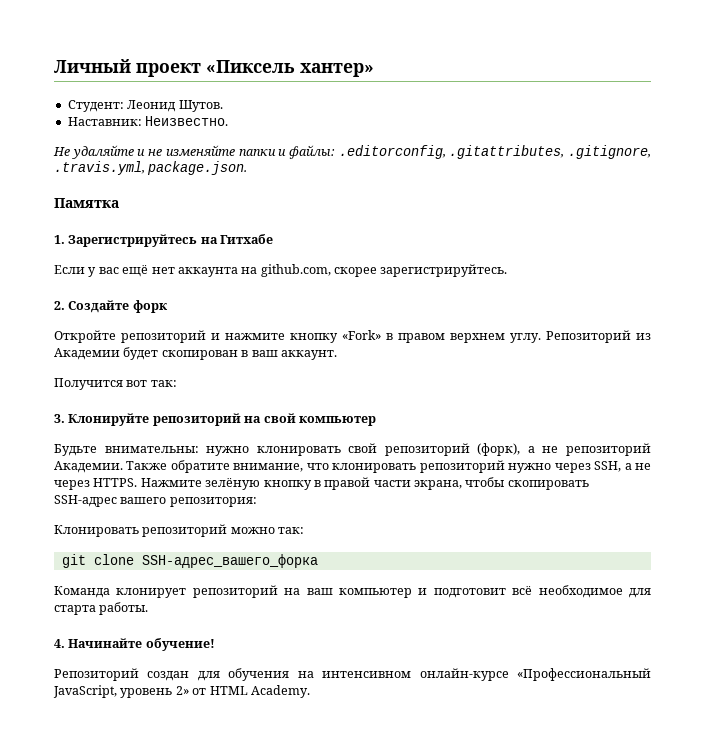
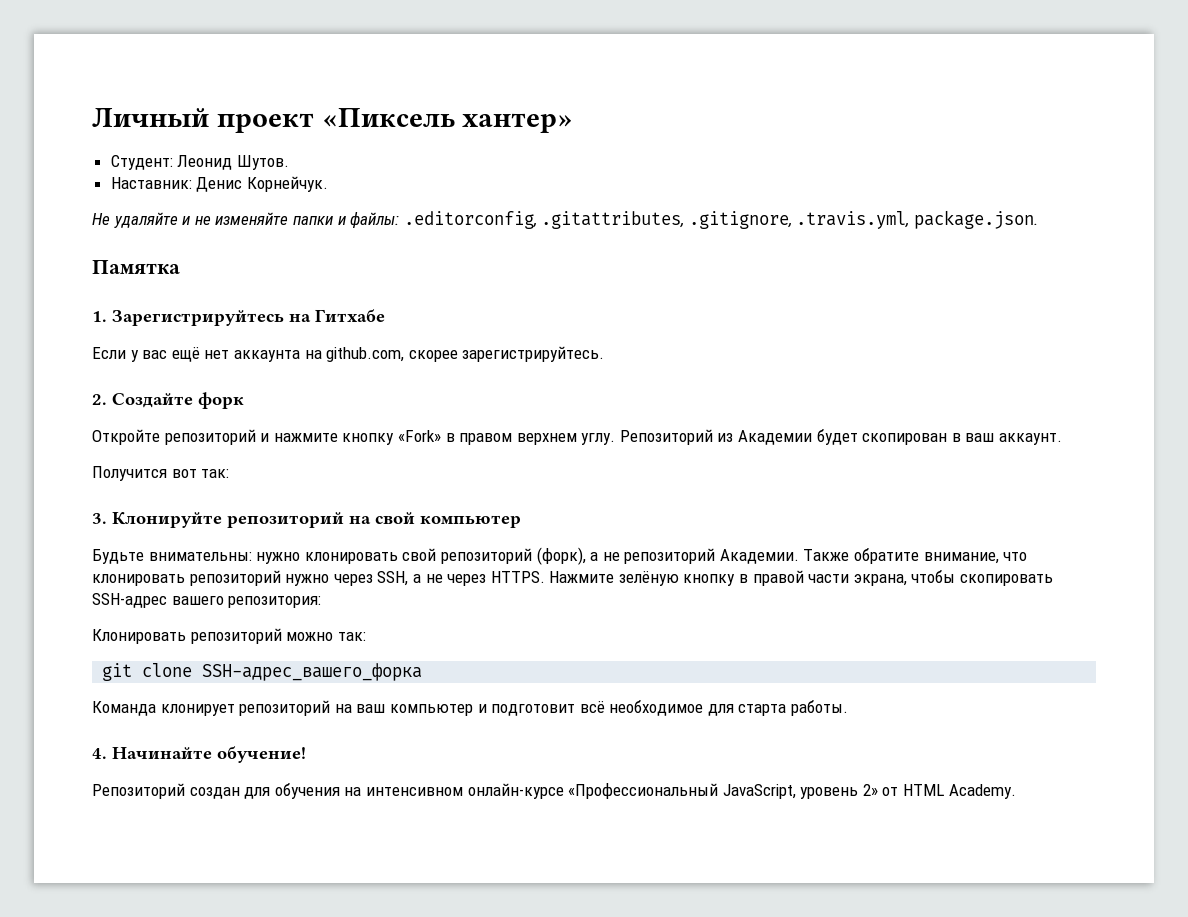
- Наставник: Неизвестно.
+ Наставник: Денис Корнейчук.

